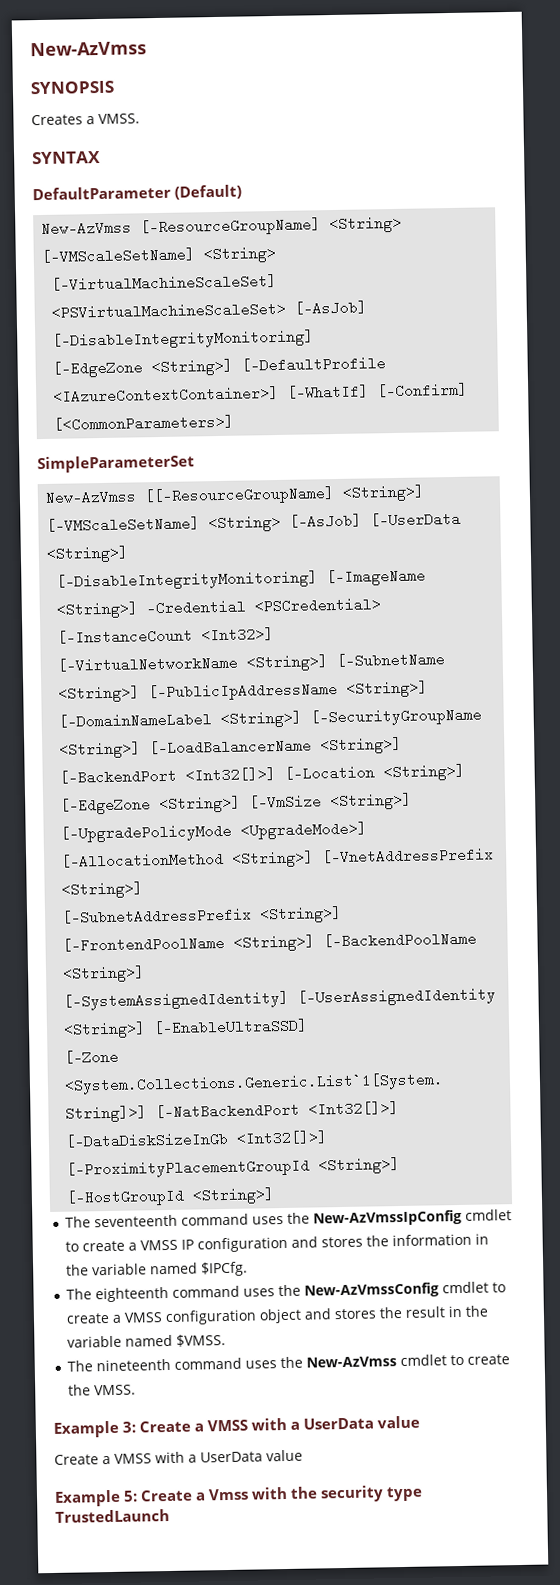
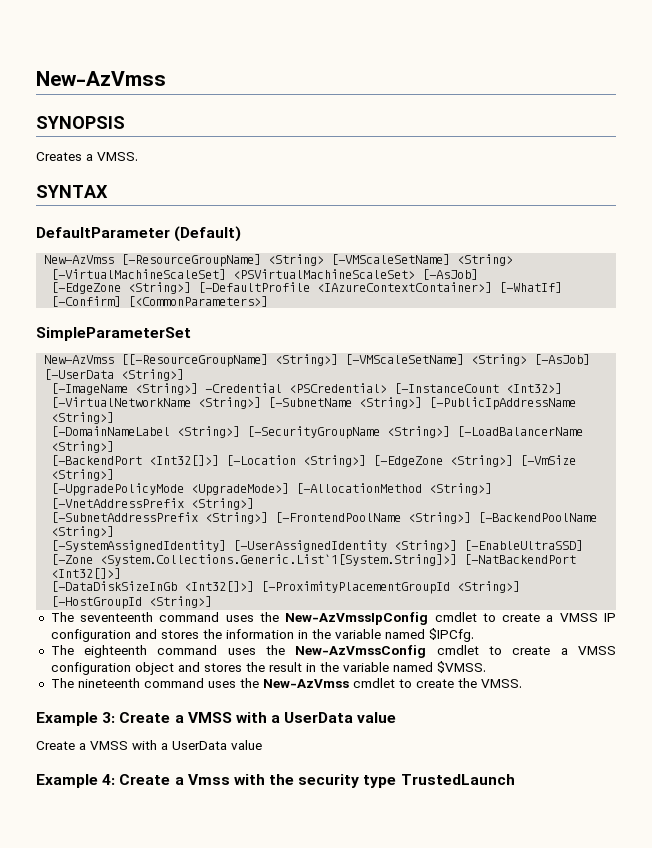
- [-VirtualMachineScaleSet] <PSVirtualMachineScaleSet> [-AsJob] [-DisableIntegrityMonitoring]
+ [-VirtualMachineScaleSet] <PSVirtualMachineScaleSet> [-AsJob]
- [-DisableIntegrityMonitoring] [-ImageName <String>] -Credential <PSCredential> [-InstanceCount <Int32>]
+ [-ImageName <String>] -Credential <PSCredential> [-InstanceCount <Int32>]
- Example 5: Create a Vmss with the security type TrustedLaunch
+ Example 4: Create a Vmss with the security type TrustedLaunch

